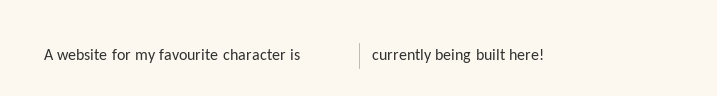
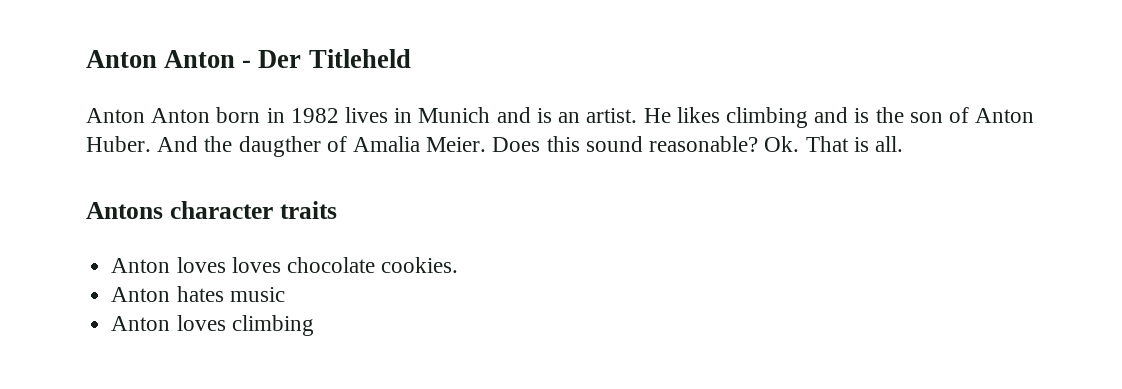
- A website for my favourite character is currently being built here!
+ Anton Anton - Der Titleheld
+ Anton Anton born in 1982 lives in Munich and is an artist. He likes climbing and is the son of Anton Huber. And the daugther of Amalia Meier. Does this sound reasonable? Ok. That is all.
+ Antons character traits
+ Anton loves loves chocolate cookies.
+ Anton hates music
+ Anton loves climbing

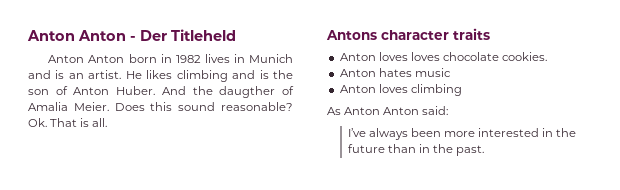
+ As Anton Anton said:
+ I’ve always been more interested in the future than in the past.

